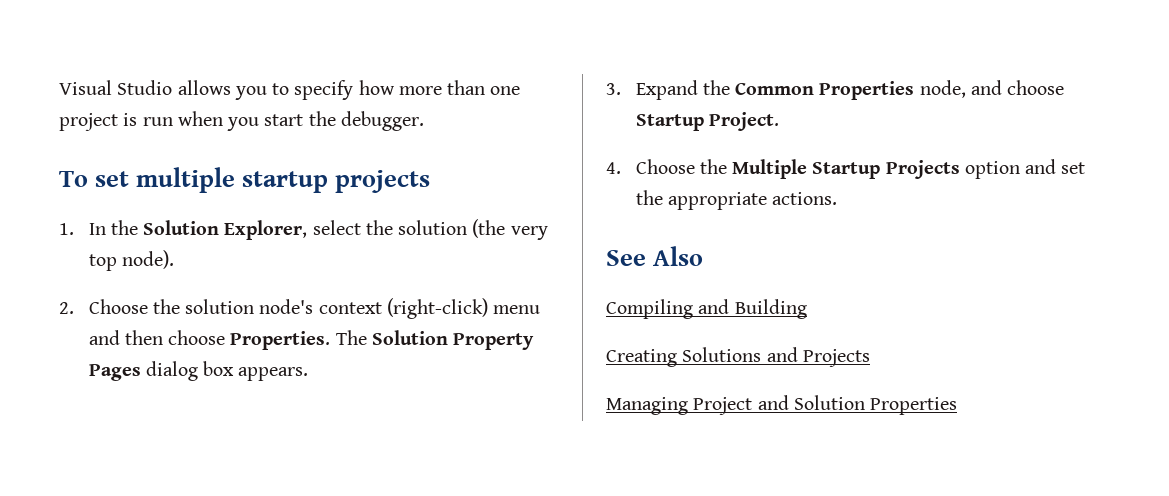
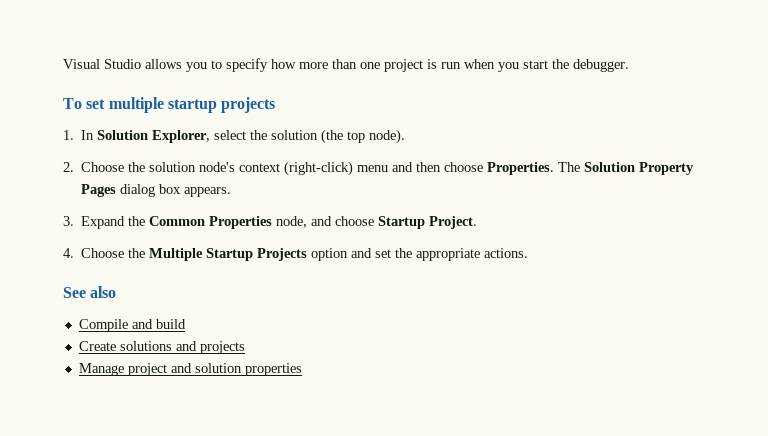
- 1. In the Solution Explorer, select the solution (the very top node).
+ 1. In Solution Explorer, select the solution (the top node).
- See Also
- Compiling and Building
- Creating Solutions and Projects
- Managing Project and Solution Properties
+ See also
+ Compile and build
+ Create solutions and projects
+ Manage project and solution properties

